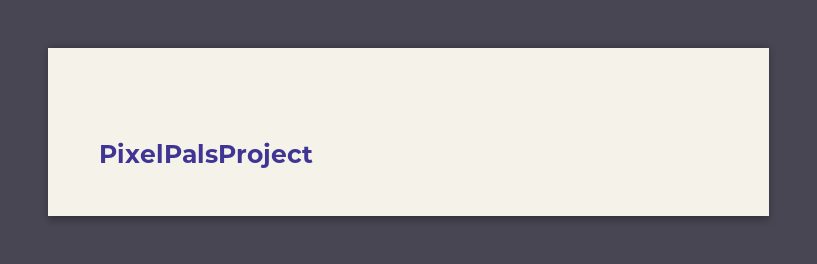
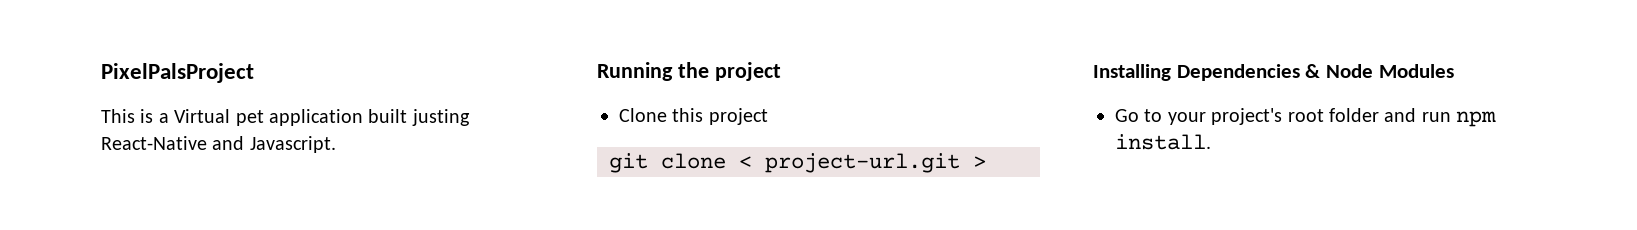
+ This is a Virtual pet application built justing React-Native and Javascript.
+ Running the project
+ Clone this project
+ git clone < project-url.git >
+ Installing Dependencies & Node Modules
+ Go to your project's root folder and run npm install.

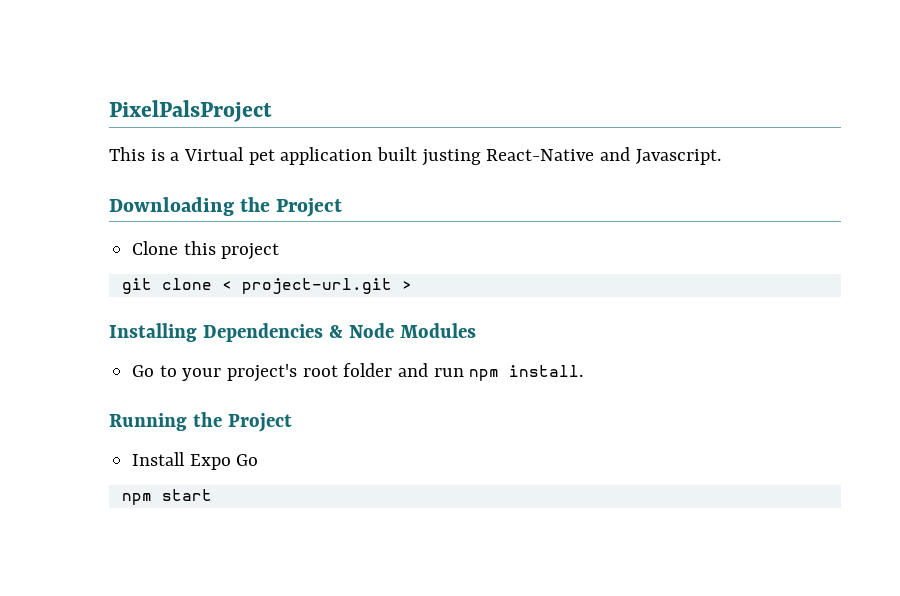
- Running the project
+ Downloading the Project
+ Running the Project
+ Install Expo Go
+ npm start

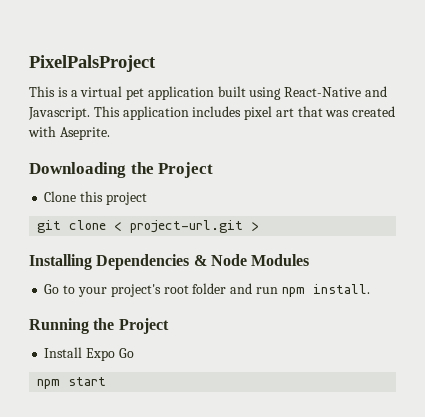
- This is a Virtual pet application built justing React-Native and Javascript.
+ This is a virtual pet application built using React-Native and Javascript. This application includes pixel art that was created with Aseprite.

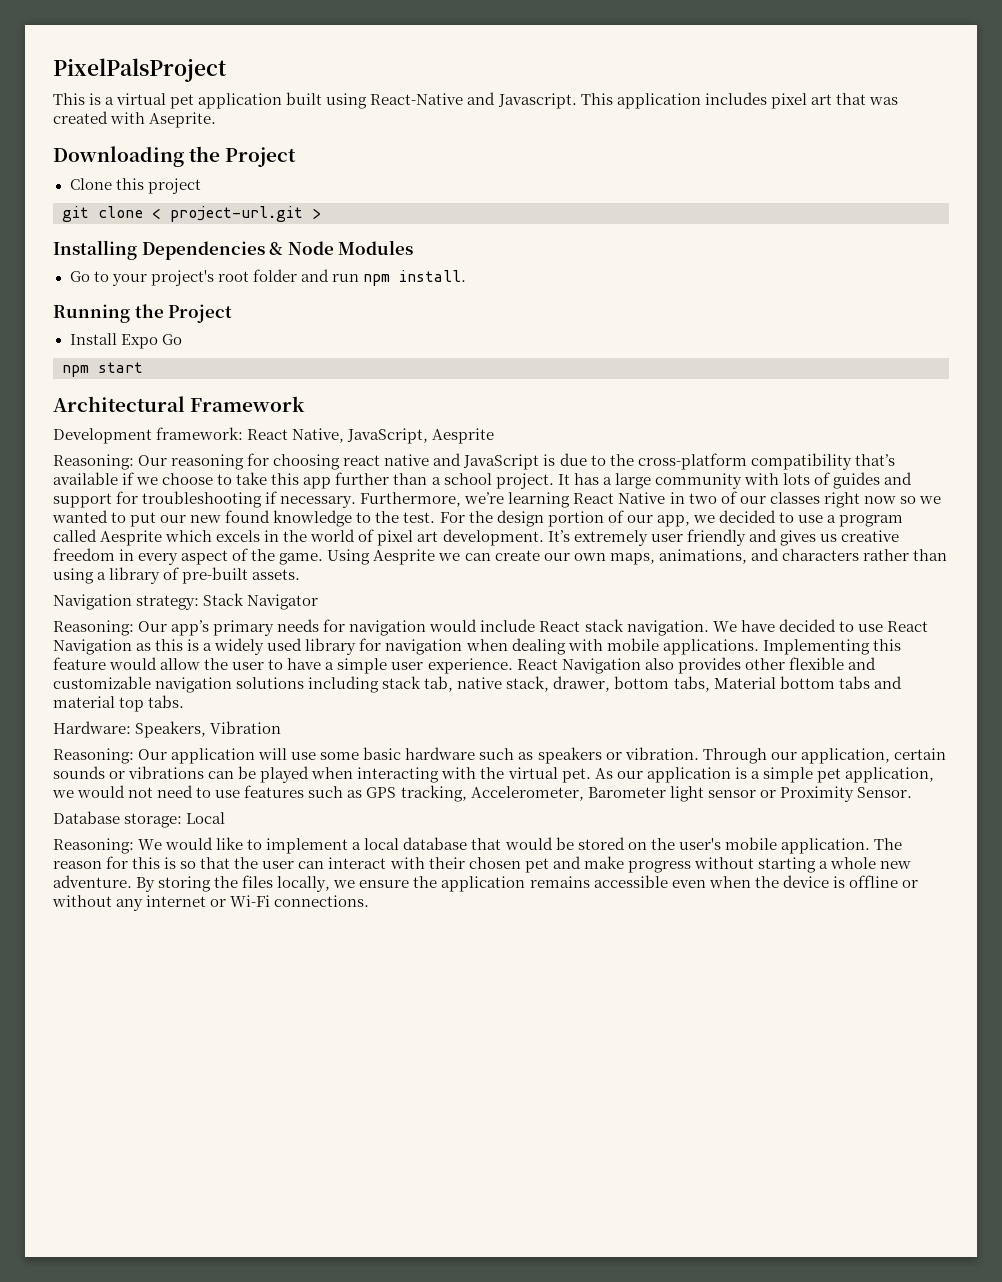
+ Architectural Framework
+ Development framework: React Native, JavaScript, Aesprite
+ Reasoning: Our reasoning for choosing react native and JavaScript is due to the cross-platform compatibility that’s available if we choose to take this app further than a school project. It has a large community with lots of guides and support for troubleshooting if necessary. Furthermore, we’re learning React Native in two of our classes right now so we wanted to put our new found knowledge to the test. For the design portion of our app, we decided to use a program called Aesprite which excels in the world of pixel art development. It’s extremely user friendly and gives us creative freedom in every aspect of the game. Using Aesprite we can create our own maps, animations, and characters rather than using a library of pre-built assets.
+ Navigation strategy: Stack Navigator
+ Reasoning: Our app’s primary needs for navigation would include React stack navigation. We have decided to use React Navigation as this is a widely used library for navigation when dealing with mobile applications. Implementing this feature would allow the user to have a simple user experience. React Navigation also provides other flexible and customizable navigation solutions including stack tab, native stack, drawer, bottom tabs, Material bottom tabs and material top tabs.
+ Hardware: Speakers, Vibration
+ Reasoning: Our application will use some basic hardware such as speakers or vibration. Through our application, certain sounds or vibrations can be played when interacting with the virtual pet. As our application is a simple pet application, we would not need to use features such as GPS tracking, Accelerometer, Barometer light sensor or Proximity Sensor.
+ Database storage: Local
+ Reasoning: We would like to implement a local database that would be stored on the user's mobile application. The reason for this is so that the user can interact with their chosen pet and make progress without starting a whole new adventure. By storing the files locally, we ensure the application remains accessible even when the device is offline or without any internet or Wi-Fi connections.

